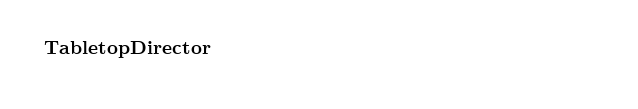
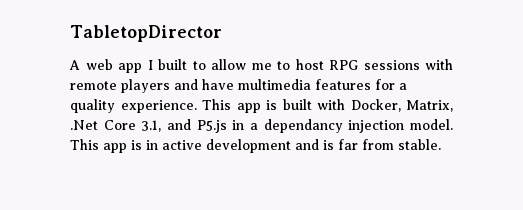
+ A web app I built to allow me to host RPG sessions with remote players and have multimedia features for a quality experience. This app is built with Docker, Matrix, .Net Core 3.1, and P5.js in a dependancy injection model. This app is in active development and is far from stable.

